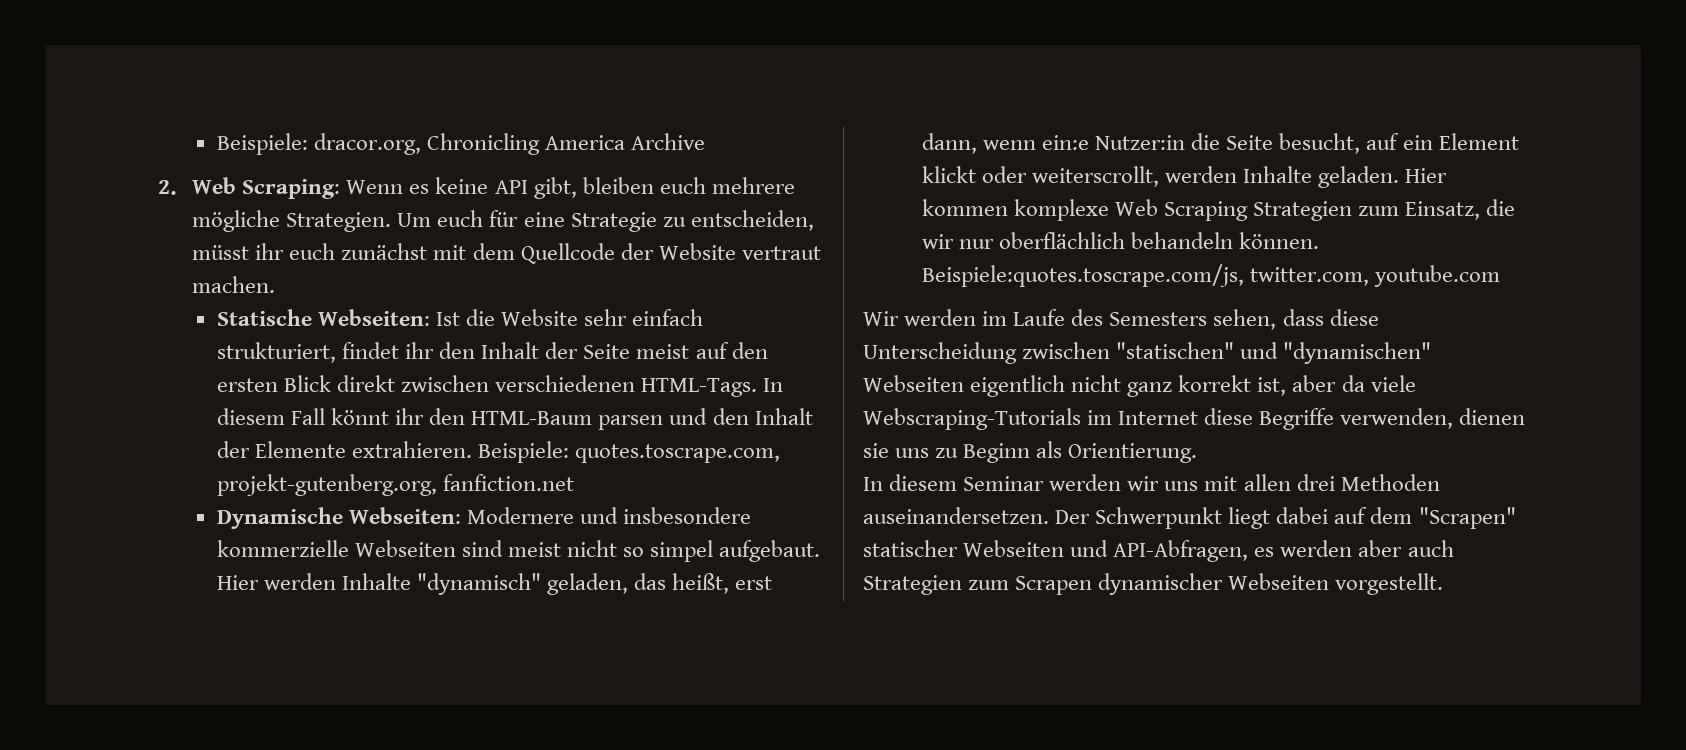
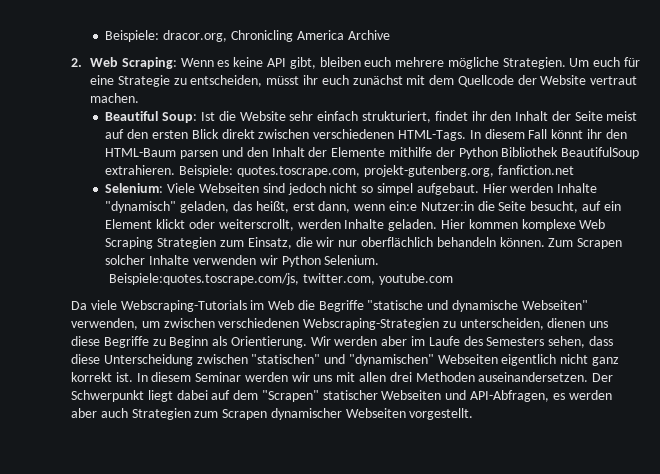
- Statische Webseiten: Ist die Website sehr einfach strukturiert, findet ihr den Inhalt der Seite meist auf den ersten Blick direkt zwischen verschiedenen HTML-Tags.
+ Beautiful Soup: Ist die Website sehr einfach strukturiert, findet ihr den Inhalt der Seite meist auf den ersten Blick direkt zwischen verschiedenen HTML-Tags.
- In diesem Fall könnt ihr den HTML-Baum parsen und den Inhalt der Elemente extrahieren.
+ In diesem Fall könnt ihr den HTML-Baum parsen und den Inhalt der Elemente mithilfe der Python Bibliothek BeautifulSoup extrahieren.
- Dynamische Webseiten: Modernere und insbesondere kommerzielle Webseiten sind meist nicht so simpel aufgebaut.
+ Selenium: Viele Webseiten sind jedoch nicht so simpel aufgebaut.
+ Zum Scrapen solcher Inhalte verwenden wir Python Selenium.
  Beispiele:quotes.toscrape.com/js, twitter.com, youtube.com
- Wir werden im Laufe des Semesters sehen, dass diese Unterscheidung zwischen "statischen" und "dynamischen" Webseiten eigentlich nicht ganz korrekt ist, aber da viele Webscraping-Tutorials im Internet diese Begriffe verwenden, dienen sie uns zu Beginn als Orientierung.
- In diesem Seminar werden wir uns mit allen drei Methoden auseinandersetzen.
+ Da viele Webscraping-Tutorials im Web die Begriffe "statische und dynamische Webseiten" verwenden, um zwischen verschiedenen Webscraping-Strategien zu unterscheiden, dienen uns diese Begriffe zu Beginn als Orientierung. Wir werden aber im Laufe des Semesters sehen, dass diese Unterscheidung zwischen "statischen" und "dynamischen" Webseiten eigentlich nicht ganz korrekt ist. In diesem Seminar werden wir uns mit allen drei Methoden auseinandersetzen.

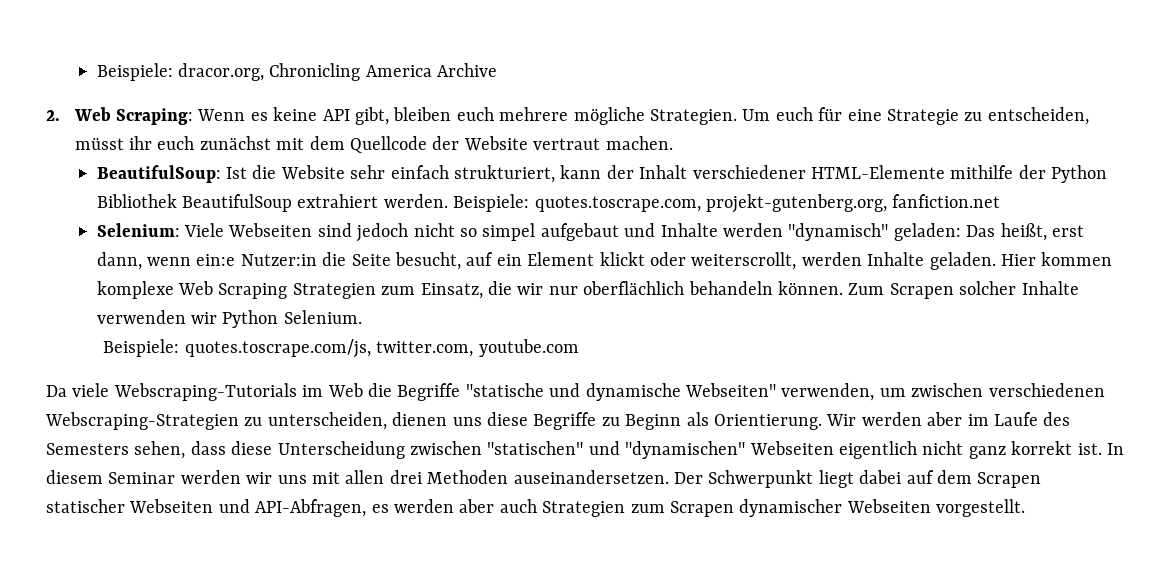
- Beautiful Soup: Ist die Website sehr einfach strukturiert, findet ihr den Inhalt der Seite meist auf den ersten Blick direkt zwischen verschiedenen HTML-Tags. In diesem Fall könnt ihr den HTML-Baum parsen und den Inhalt der Elemente mithilfe der Python Bibliothek BeautifulSoup extrahieren.
+ BeautifulSoup: Ist die Website sehr einfach strukturiert, kann der Inhalt verschiedener HTML-Elemente mithilfe der Python Bibliothek BeautifulSoup extrahiert werden.
- Selenium: Viele Webseiten sind jedoch nicht so simpel aufgebaut. Hier werden Inhalte "dynamisch" geladen, das heißt, erst dann, wenn ein:e Nutzer:in die Seite besucht, auf ein Element klickt oder weiterscrollt, werden Inhalte geladen.
+ Selenium: Viele Webseiten sind jedoch nicht so simpel aufgebaut und Inhalte werden "dynamisch" geladen: Das heißt, erst dann, wenn ein:e Nutzer:in die Seite besucht, auf ein Element klickt oder weiterscrollt, werden Inhalte geladen.
- Beispiele:quotes.toscrape.com/js, twitter.com, youtube.com
+ Beispiele: quotes.toscrape.com/js, twitter.com, youtube.com
- Der Schwerpunkt liegt dabei auf dem "Scrapen" statischer Webseiten und API-Abfragen, es werden aber auch Strategien zum Scrapen dynamischer Webseiten vorgestellt.
+ Der Schwerpunkt liegt dabei auf dem Scrapen statischer Webseiten und API-Abfragen, es werden aber auch Strategien zum Scrapen dynamischer Webseiten vorgestellt.

